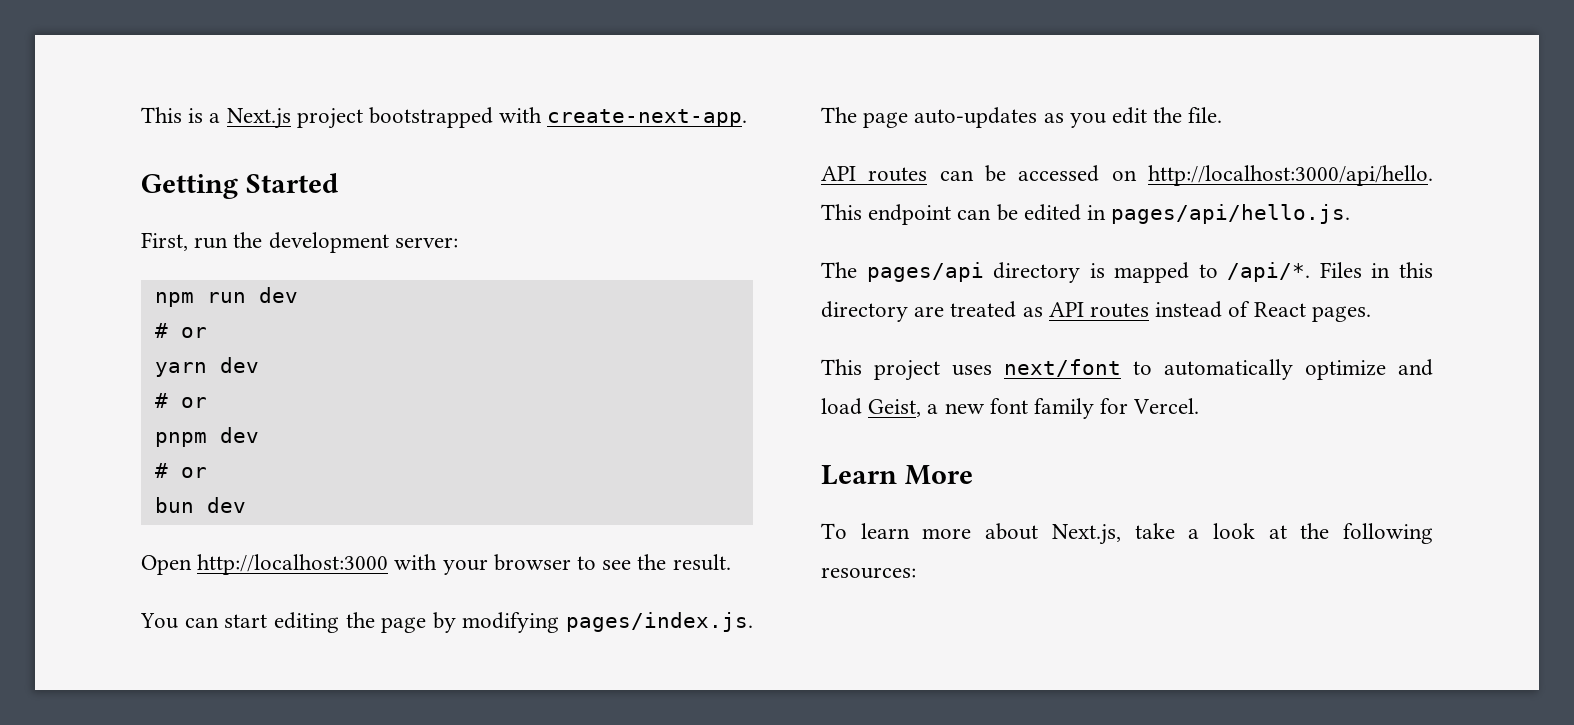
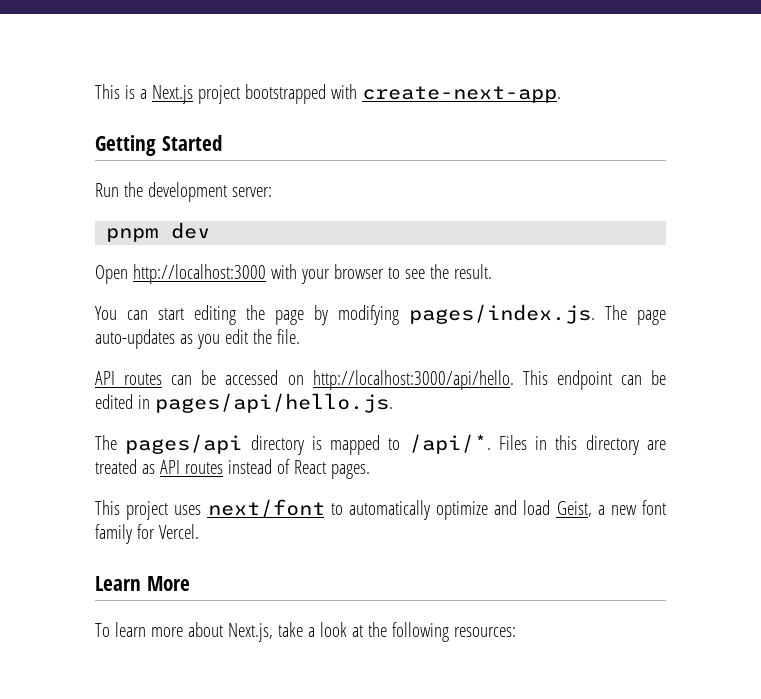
- First, run the development server:
+ Run the development server:
- npm run dev
- # or
- yarn dev
- # or
  pnpm dev
- # or
- bun dev

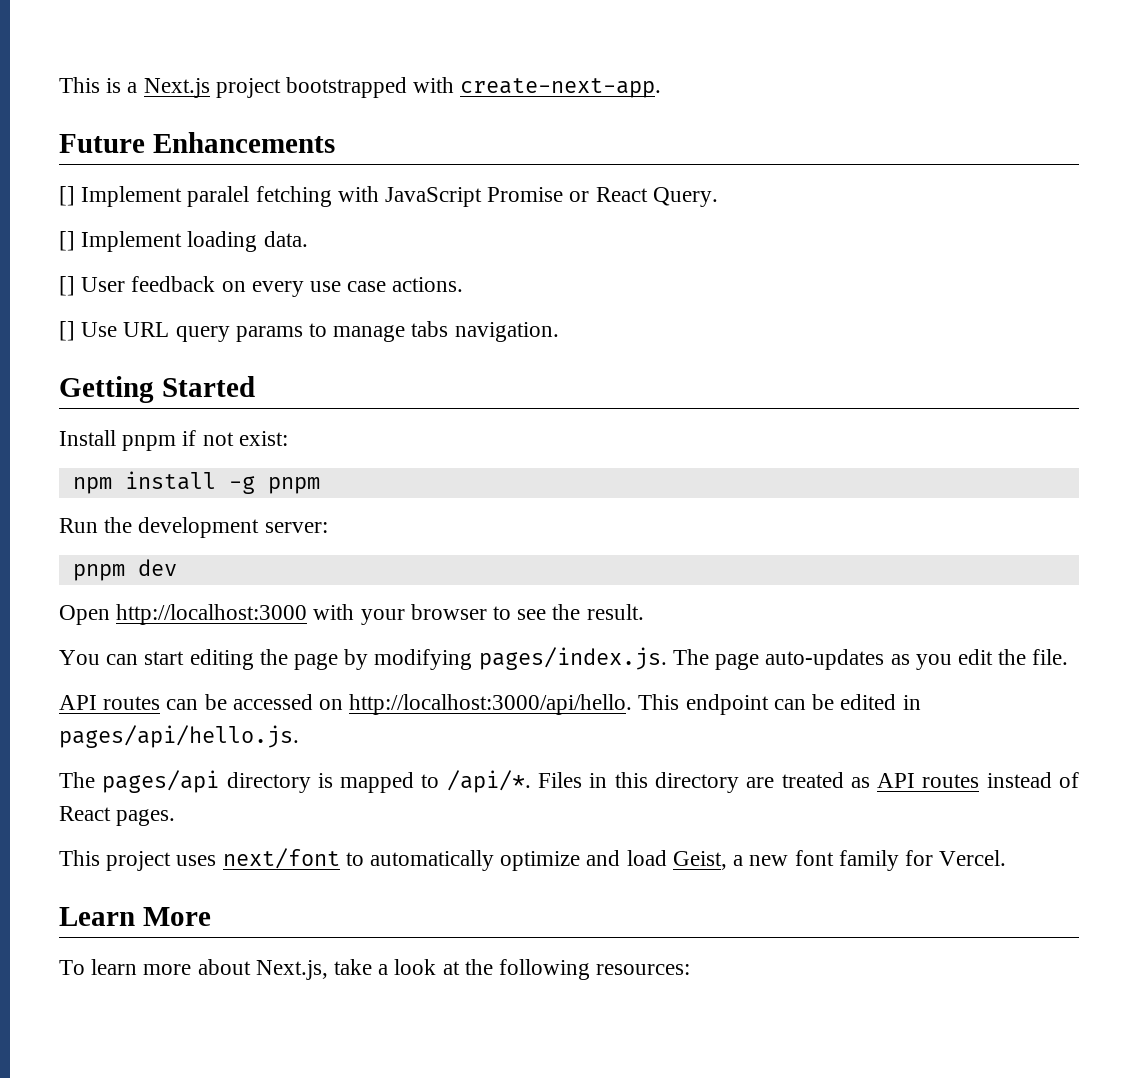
+ Future Enhancements
+ [] Implement paralel fetching with JavaScript Promise or React Query.
+ [] Implement loading data.
+ [] User feedback on every use case actions.
+ [] Use URL query params to manage tabs navigation.
  Getting Started
+ Install pnpm if not exist:
+ npm install -g pnpm

